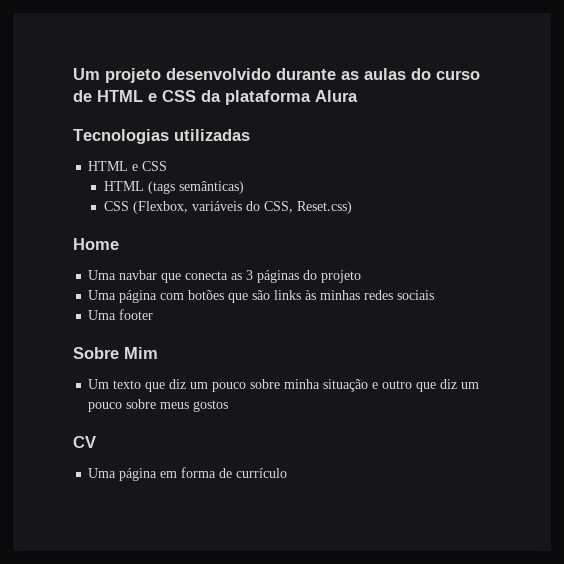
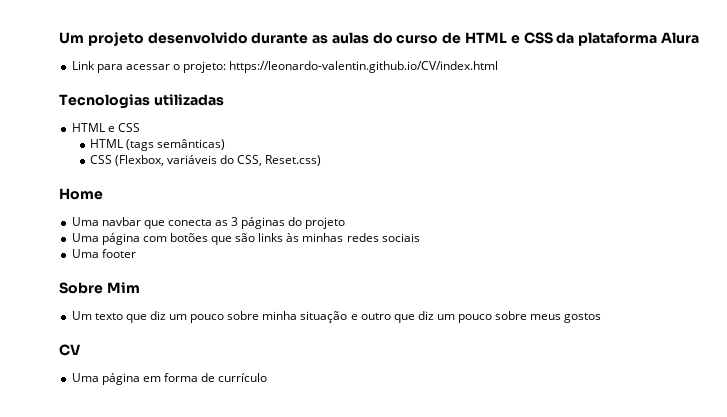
+ Link para acessar o projeto: https://leonardo-valentin.github.io/CV/index.html

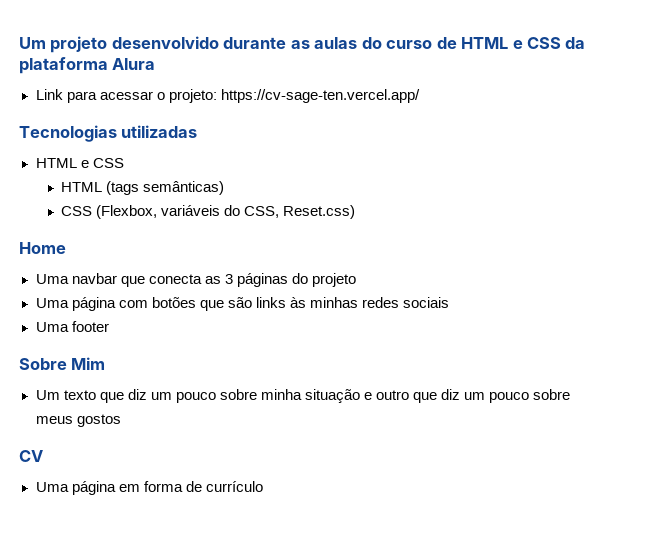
- Link para acessar o projeto: https://leonardo-valentin.github.io/CV/index.html
+ Link para acessar o projeto: https://cv-sage-ten.vercel.app/

